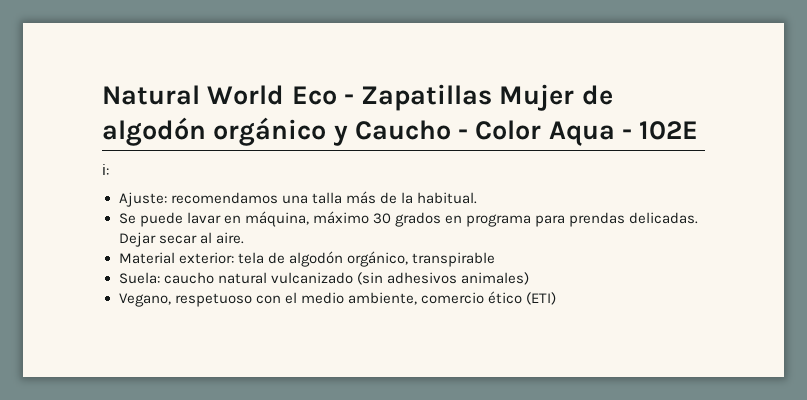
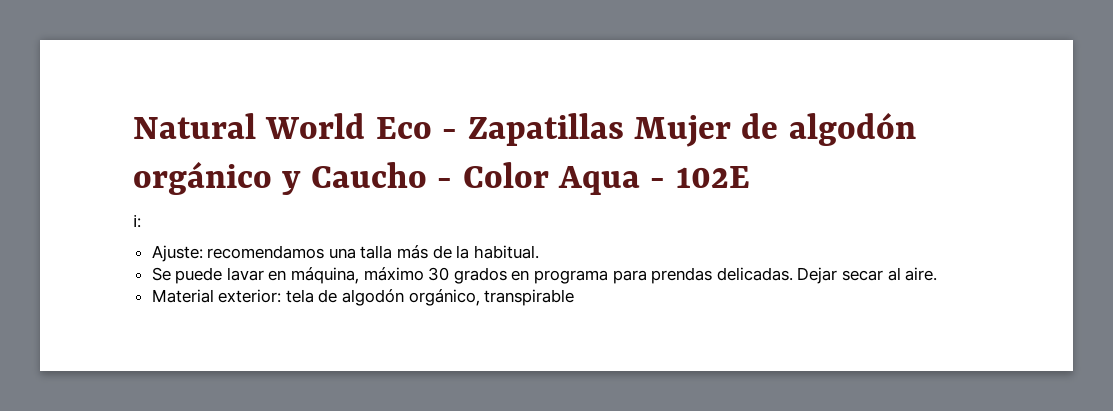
- Suela: caucho natural vulcanizado (sin adhesivos animales)
- Vegano, respetuoso con el medio ambiente, comercio ético (ETI)

